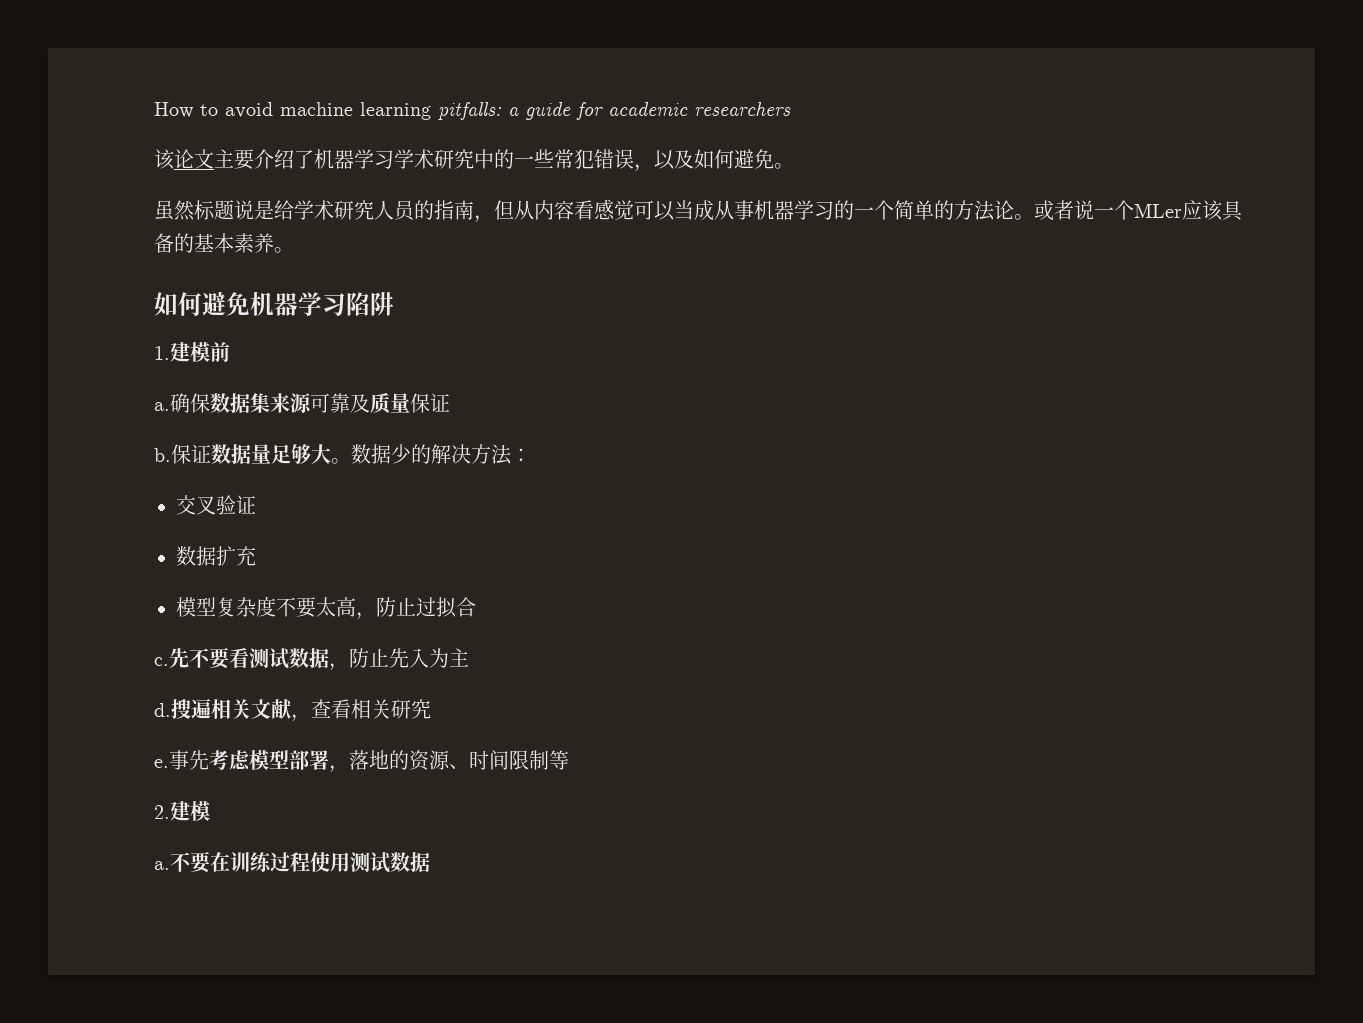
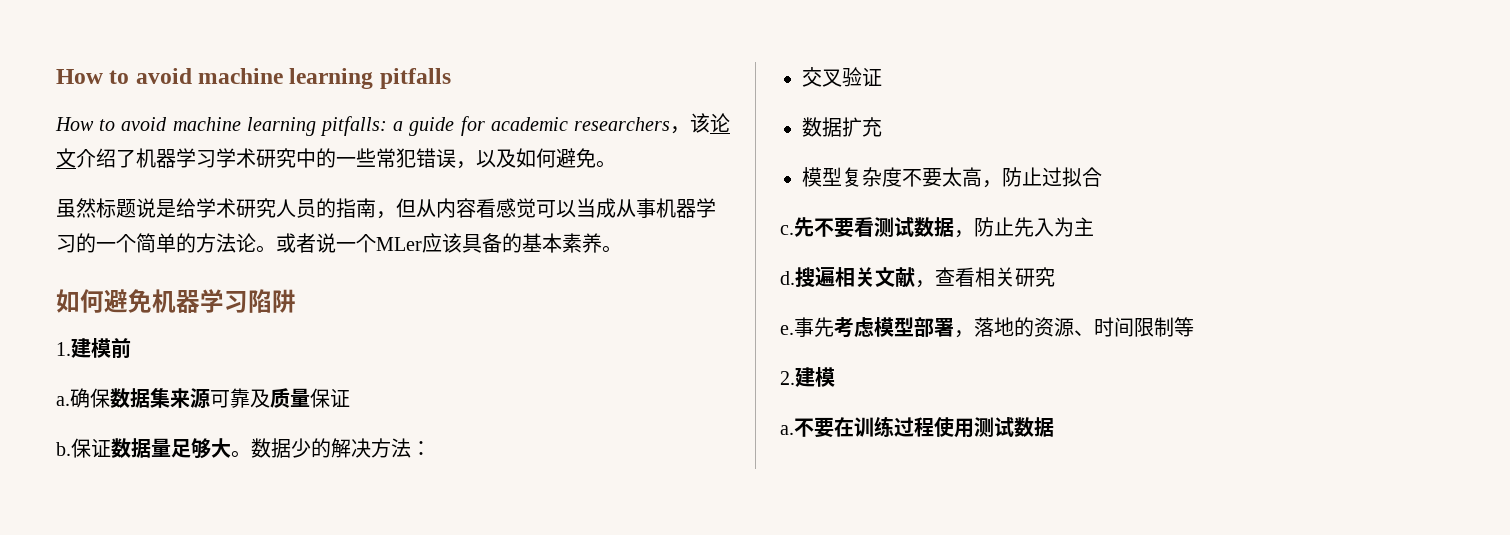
- How to avoid machine learning pitfalls: a guide for academic researchers
- 该论文主要介绍了机器学习学术研究中的一些常犯错误，以及如何避免。
+ How to avoid machine learning pitfalls
+ How to avoid machine learning pitfalls: a guide for academic researchers，该论文介绍了机器学习学术研究中的一些常犯错误，以及如何避免。

